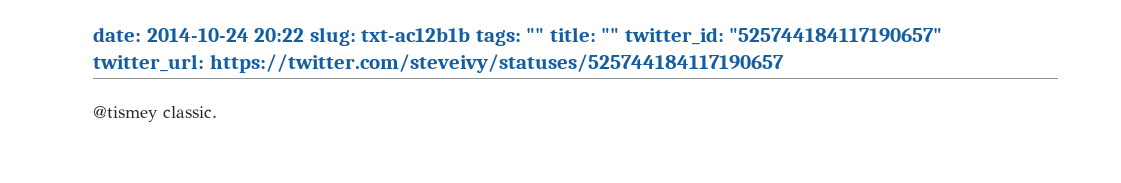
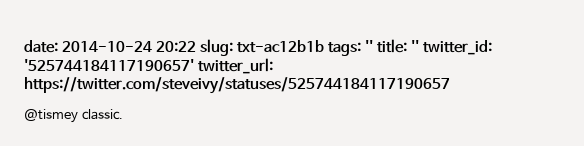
- date: 2014-10-24 20:22 slug: txt-ac12b1b tags: "" title: "" twitter_id: "525744184117190657" twitter_url: https://twitter.com/steveivy/statuses/525744184117190657
+ date: 2014-10-24 20:22 slug: txt-ac12b1b tags: '' title: '' twitter_id: '525744184117190657' twitter_url: https://twitter.com/steveivy/statuses/525744184117190657

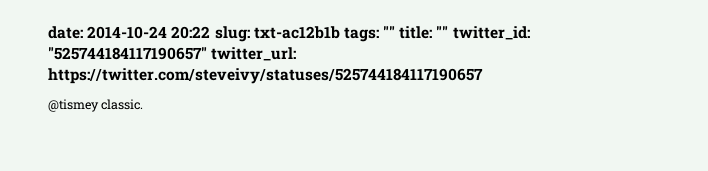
- date: 2014-10-24 20:22 slug: txt-ac12b1b tags: '' title: '' twitter_id: '525744184117190657' twitter_url: https://twitter.com/steveivy/statuses/525744184117190657
+ date: 2014-10-24 20:22 slug: txt-ac12b1b tags: "" title: "" twitter_id: "525744184117190657" twitter_url: https://twitter.com/steveivy/statuses/525744184117190657

